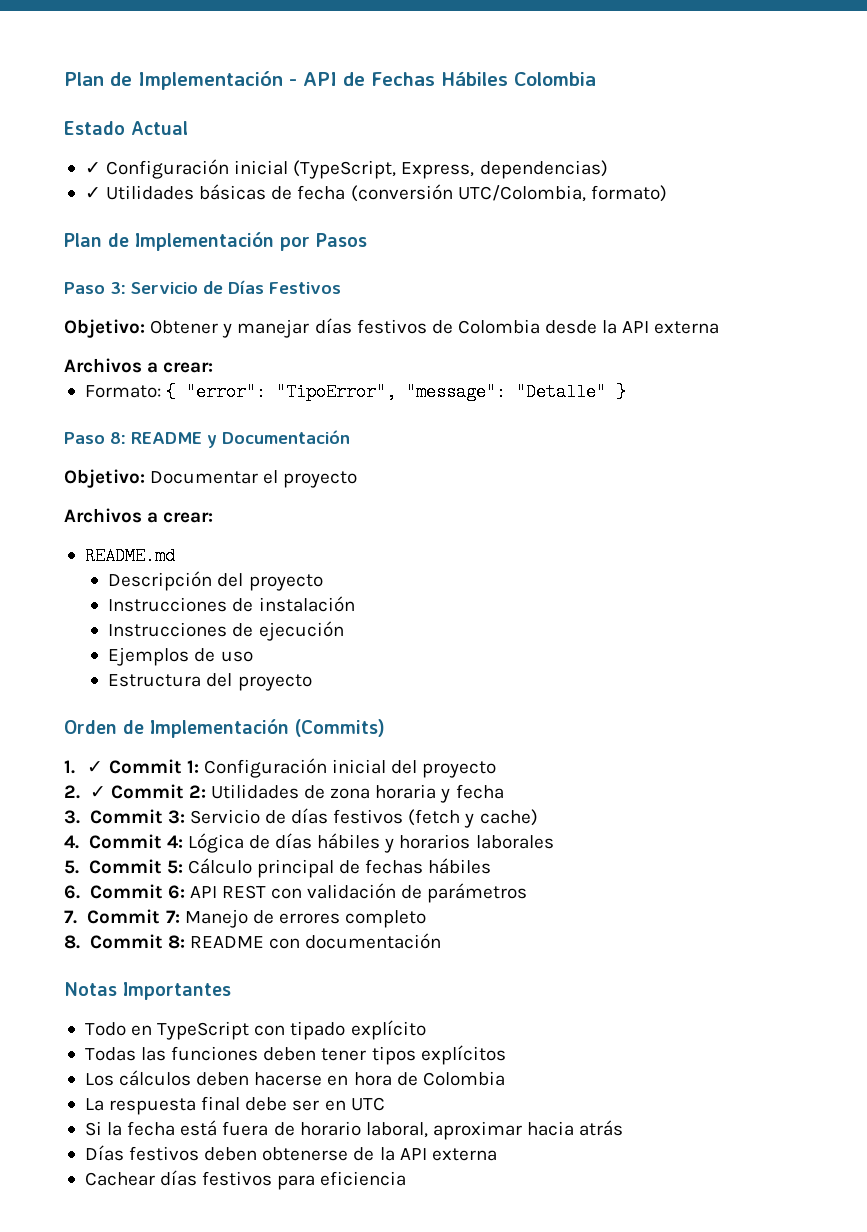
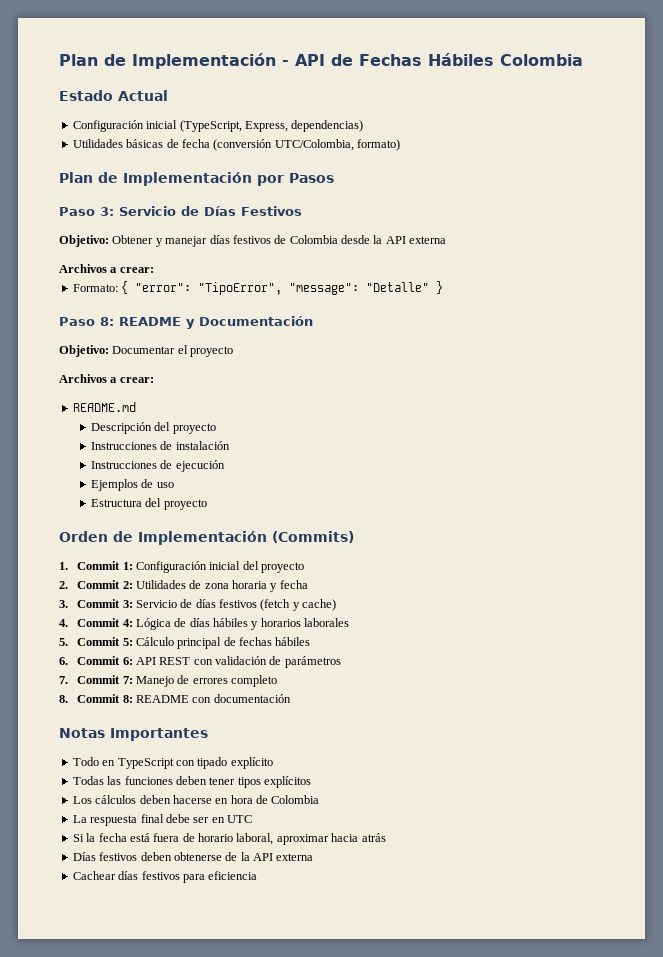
- ✓ Configuración inicial (TypeScript, Express, dependencias)
+ Configuración inicial (TypeScript, Express, dependencias)
- ✓ Utilidades básicas de fecha (conversión UTC/Colombia, formato)
+ Utilidades básicas de fecha (conversión UTC/Colombia, formato)
- 1. ✓ Commit 1: Configuración inicial del proyecto
+ 1. Commit 1: Configuración inicial del proyecto
- 2. ✓ Commit 2: Utilidades de zona horaria y fecha
+ 2. Commit 2: Utilidades de zona horaria y fecha

